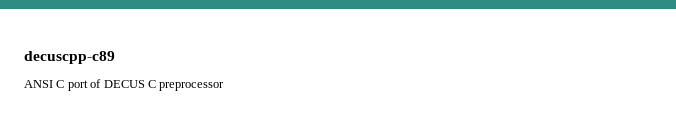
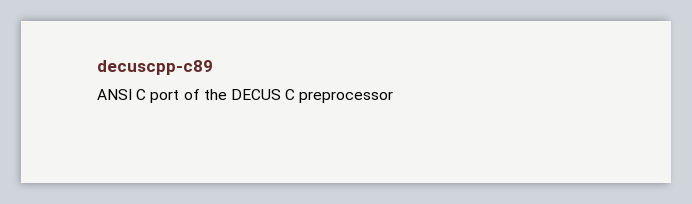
- ANSI C port of DECUS C preprocessor
+ ANSI C port of the DECUS C preprocessor

